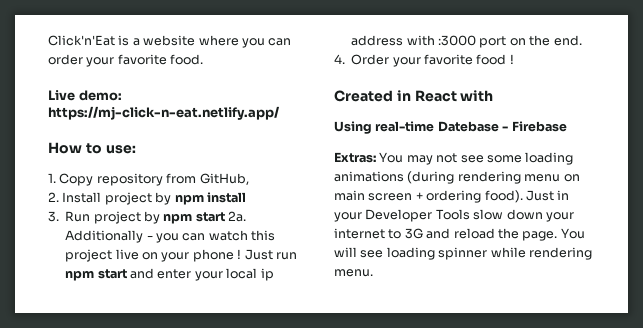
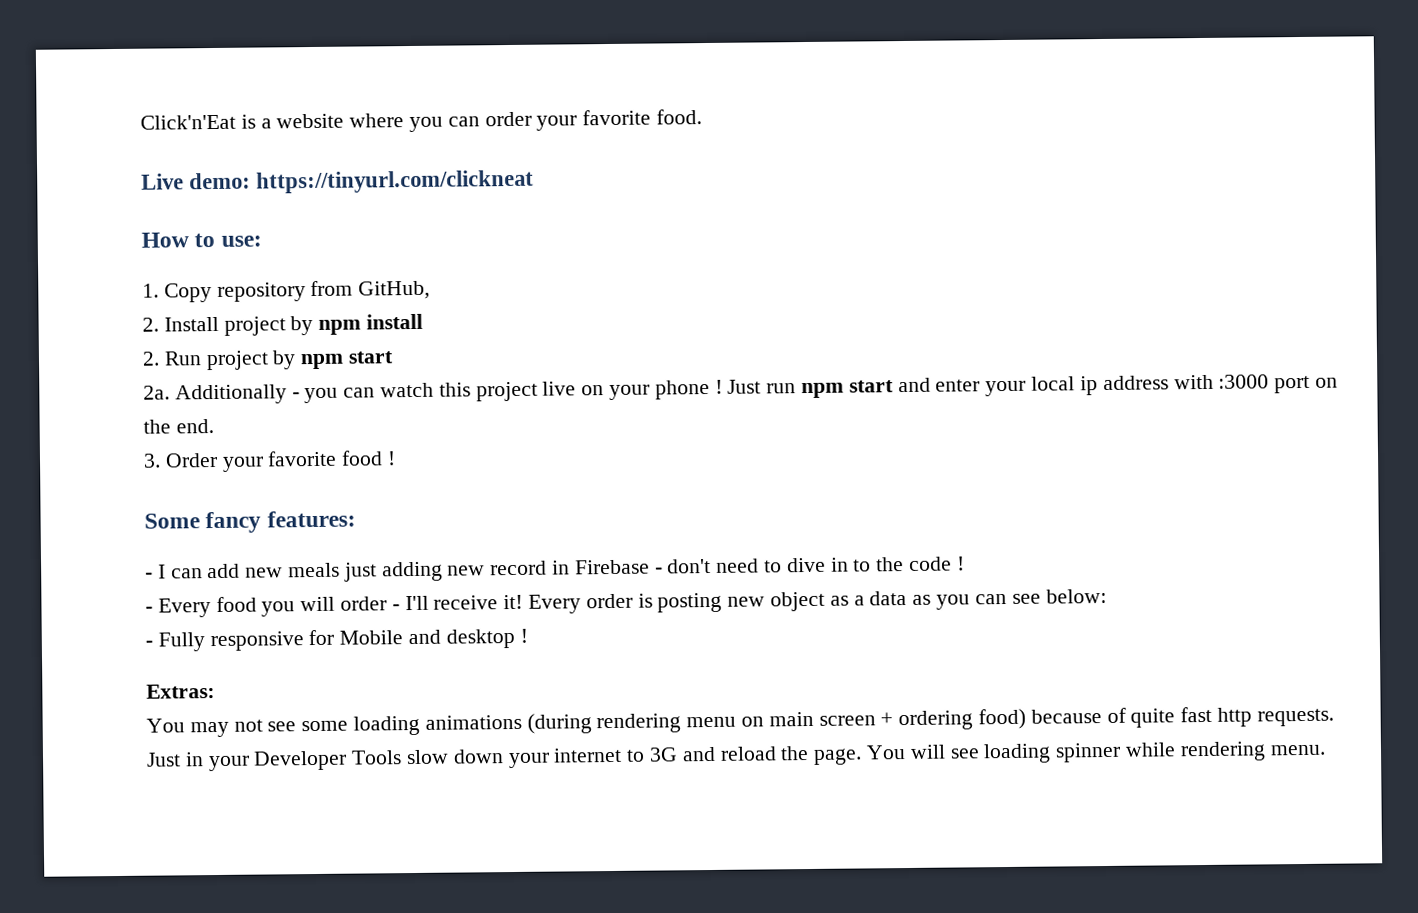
- Live demo: https://mj-click-n-eat.netlify.app/
+ Live demo: https://tinyurl.com/clickneat
- 3. Run project by npm start 2a.
+ 2. Run project by npm start
+ 2a.
- 4. Order your favorite food !
+ 3. Order your favorite food !
- Created in React with
- Using real-time Datebase - Firebase
+ Some fancy features:
+ - I can add new meals just adding new record in Firebase - don't need to dive in to the code !
+ - Every food you will order - I'll receive it! Every order is posting new object as a data as you can see below:
+ - Fully responsive for Mobile and desktop !
- Extras: You may not see some loading animations (during rendering menu on main screen + ordering food).
+ Extras:
+ You may not see some loading animations (during rendering menu on main screen + ordering food) because of quite fast http requests.

